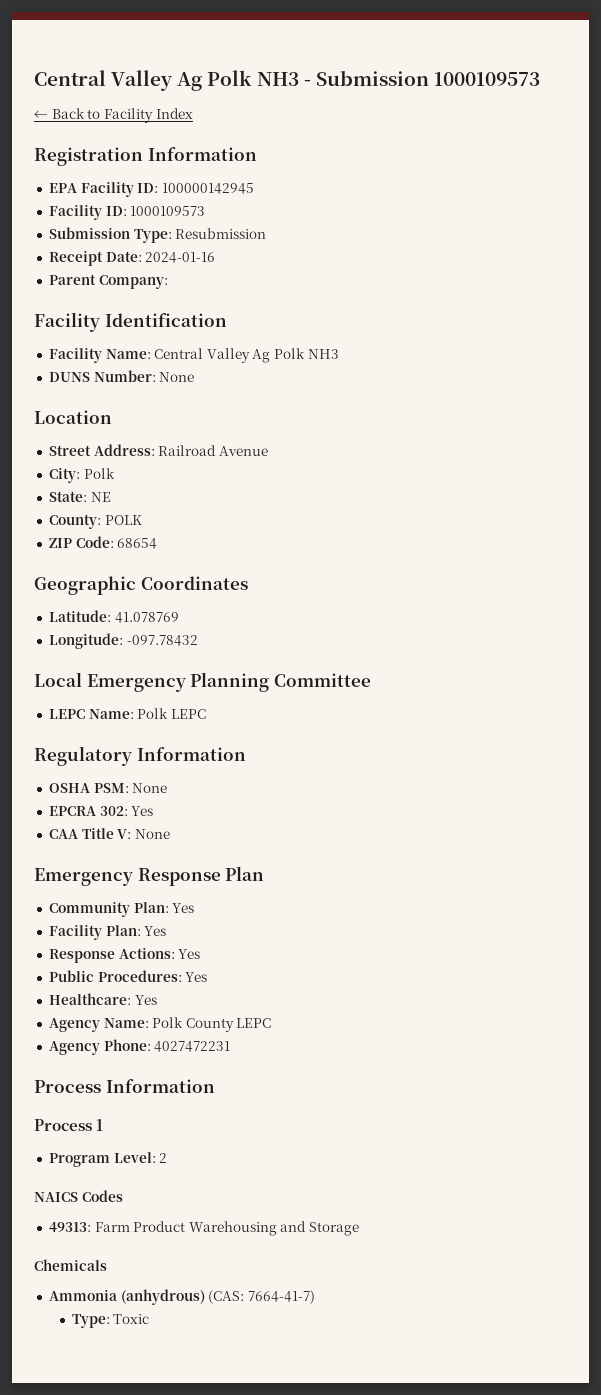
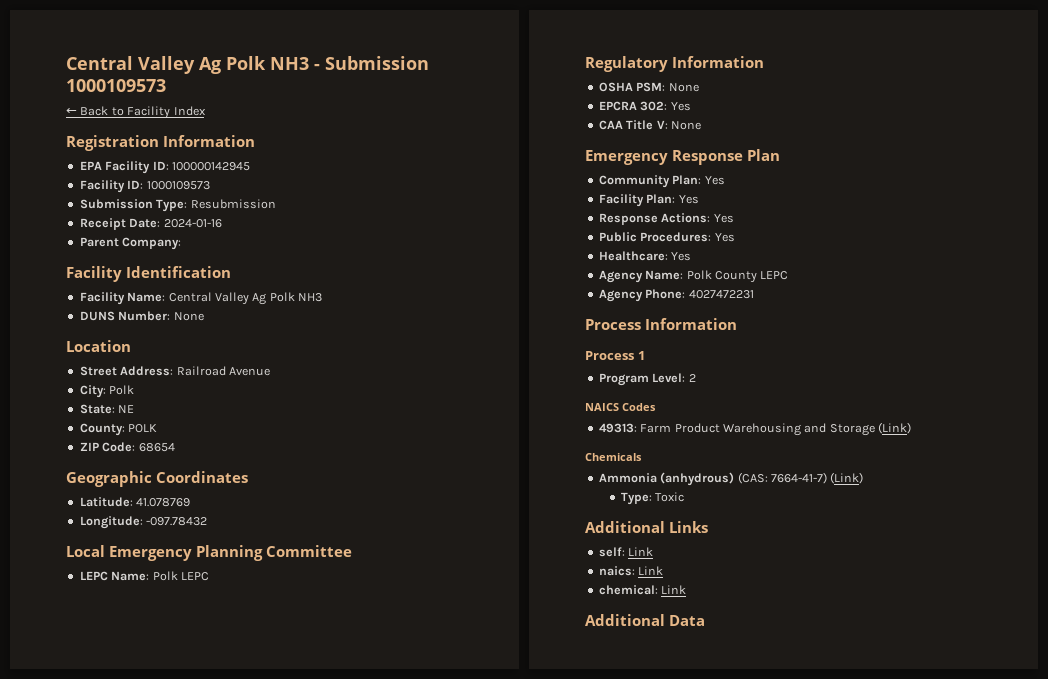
- 49313: Farm Product Warehousing and Storage
+ 49313: Farm Product Warehousing and Storage (Link)
- Ammonia (anhydrous) (CAS: 7664-41-7)
+ Ammonia (anhydrous) (CAS: 7664-41-7) (Link)
+ Additional Links
+ self: Link
+ naics: Link
+ chemical: Link
+ Additional Data

